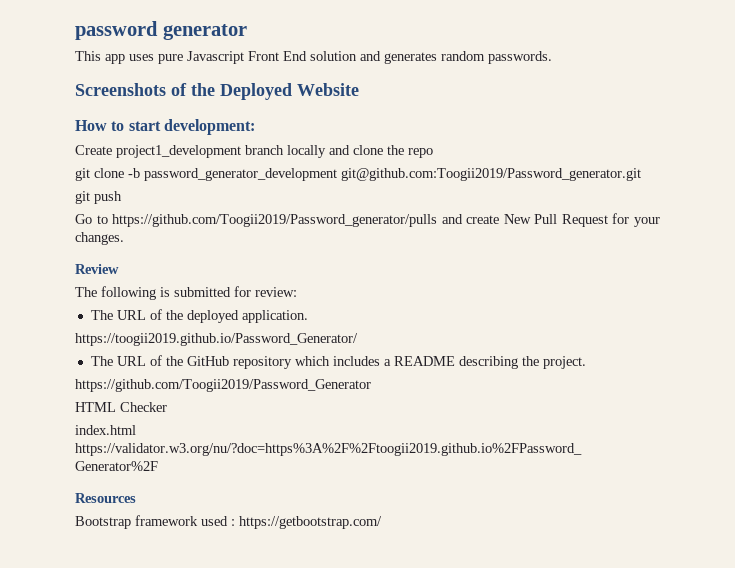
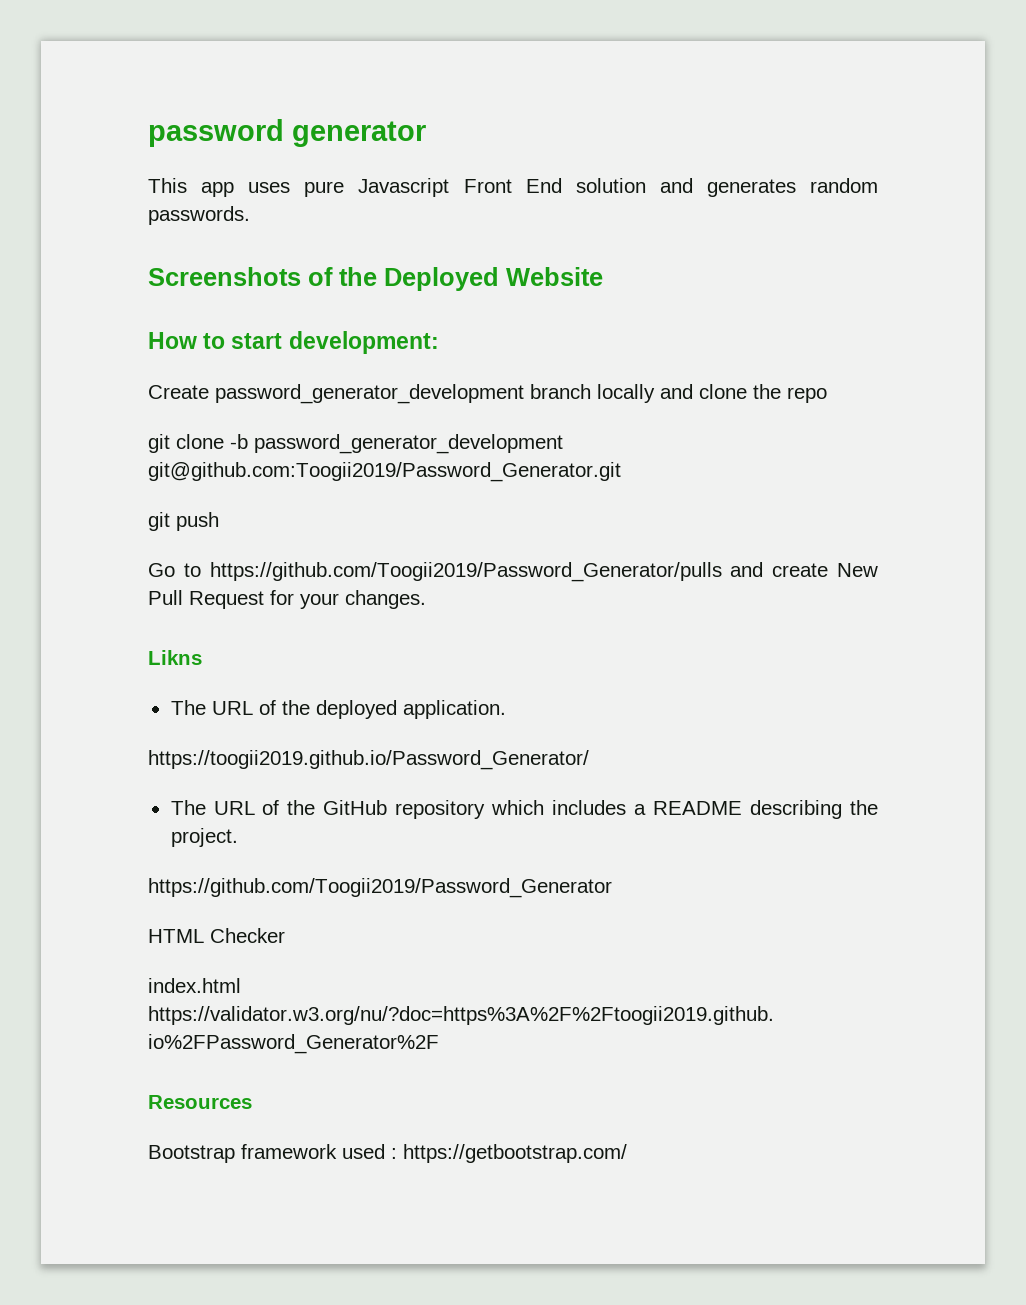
- Create project1_development branch locally and clone the repo
+ Create password_generator_development branch locally and clone the repo
- git clone -b password_generator_development git@github.com:Toogii2019/Password_generator.git
+ git clone -b password_generator_development git@github.com:Toogii2019/Password_Generator.git
- Go to https://github.com/Toogii2019/Password_generator/pulls and create New Pull Request for your changes.
+ Go to https://github.com/Toogii2019/Password_Generator/pulls and create New Pull Request for your changes.
- Review
- The following is submitted for review:
+ Likns

